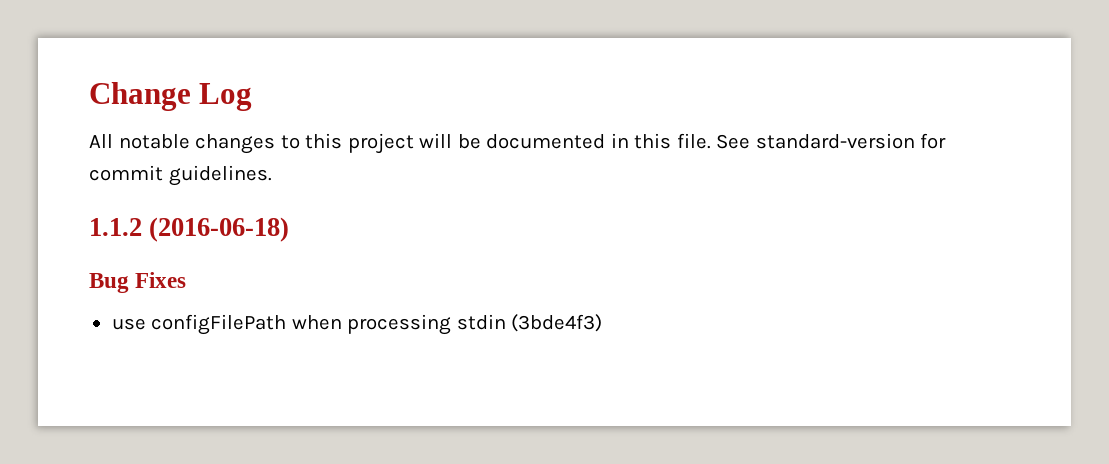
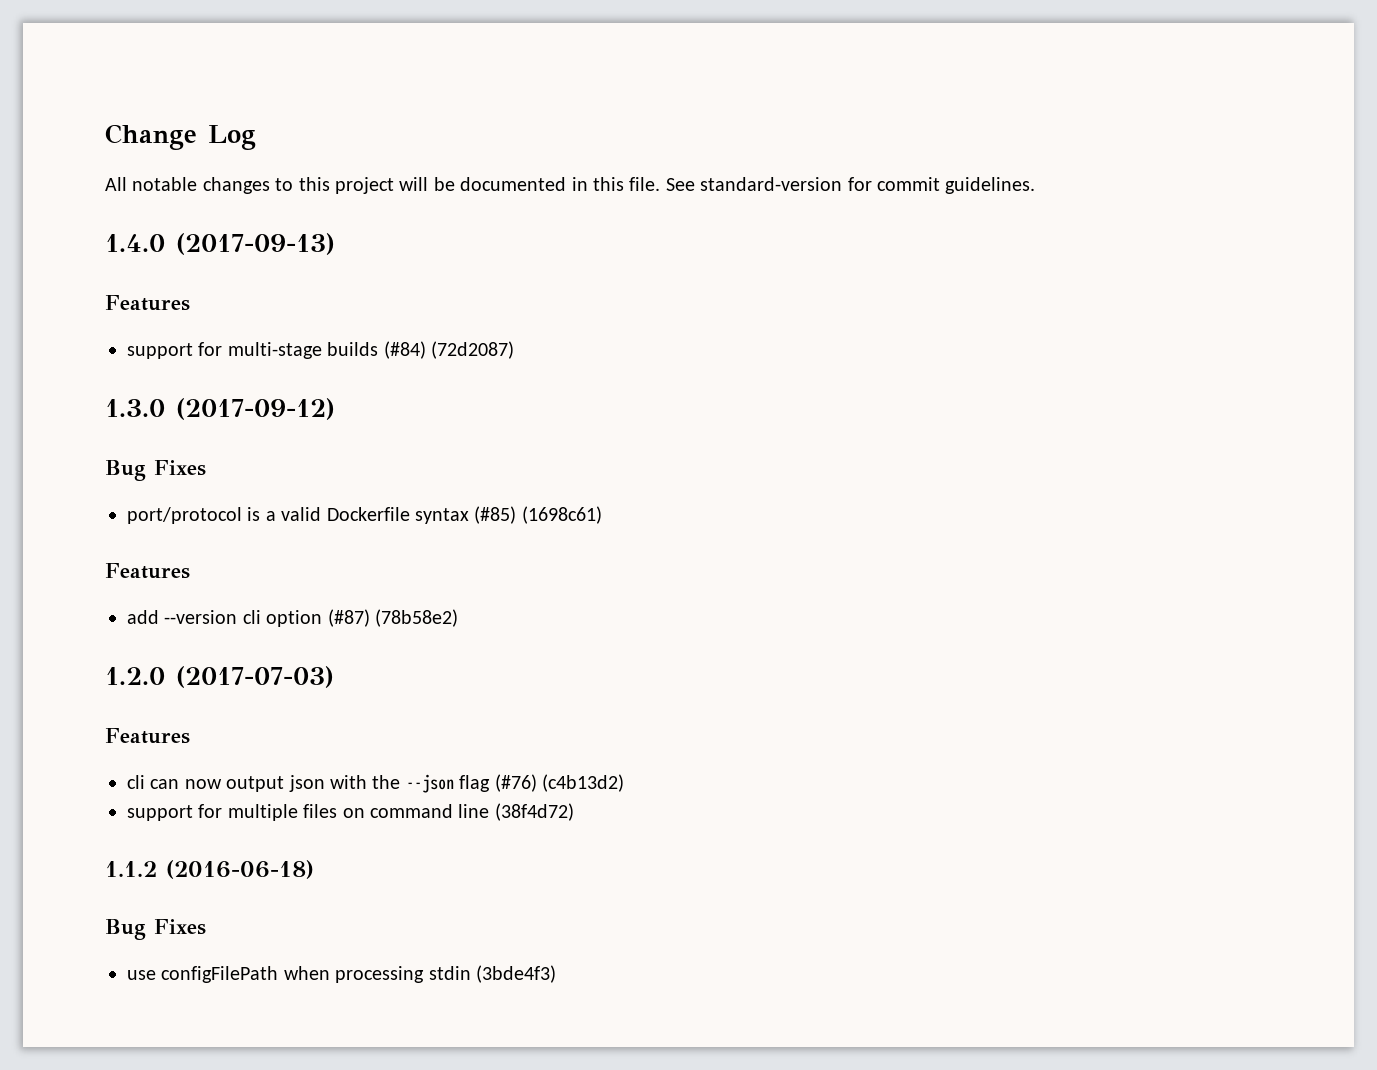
+ 1.4.0 (2017-09-13)
+ Features
+ support for multi-stage builds (#84) (72d2087)
+ 1.3.0 (2017-09-12)
+ Bug Fixes
+ port/protocol is a valid Dockerfile syntax (#85) (1698c61)
+ Features
+ add --version cli option (#87) (78b58e2)
+ 1.2.0 (2017-07-03)
+ Features
+ cli can now output json with the --json flag (#76) (c4b13d2)
+ support for multiple files on command line (38f4d72)

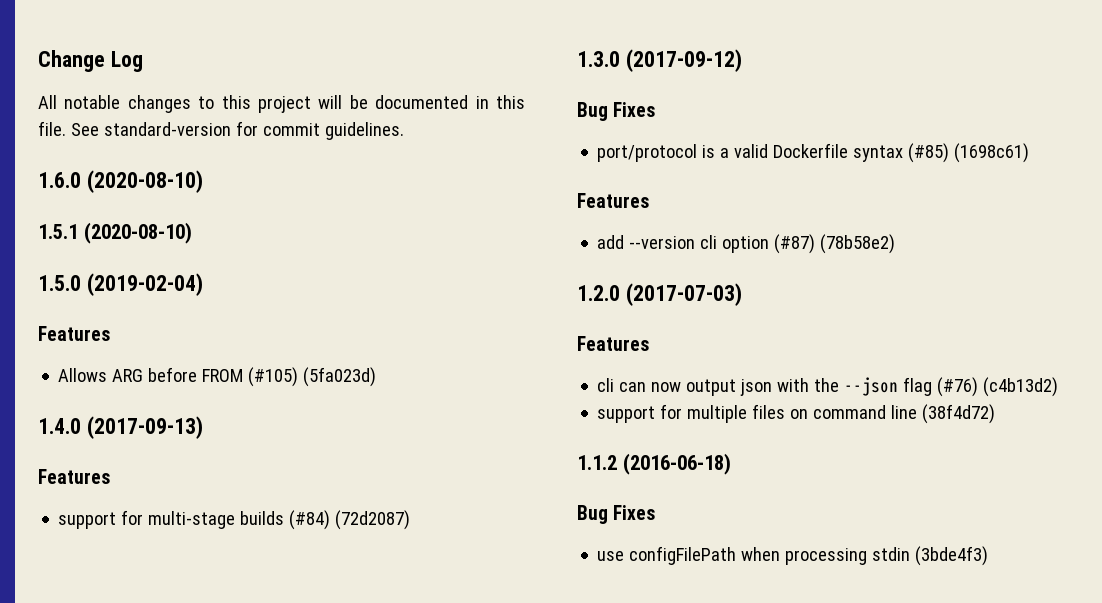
+ 1.6.0 (2020-08-10)
+ 1.5.1 (2020-08-10)
+ 1.5.0 (2019-02-04)
+ Features
+ Allows ARG before FROM (#105) (5fa023d)

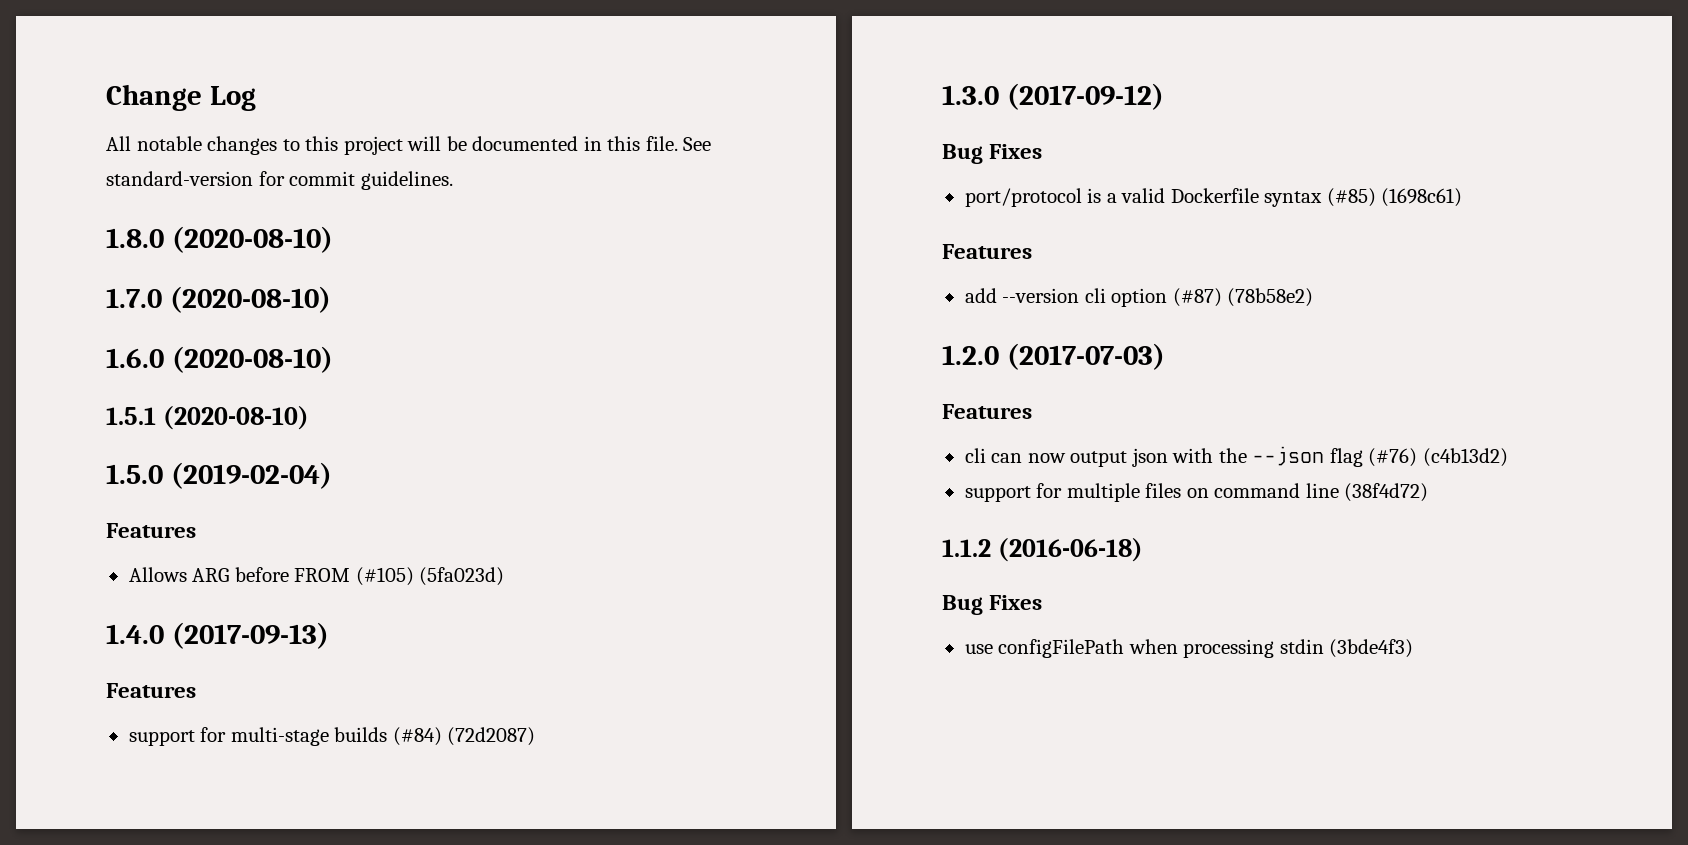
+ 1.8.0 (2020-08-10)
+ 1.7.0 (2020-08-10)

